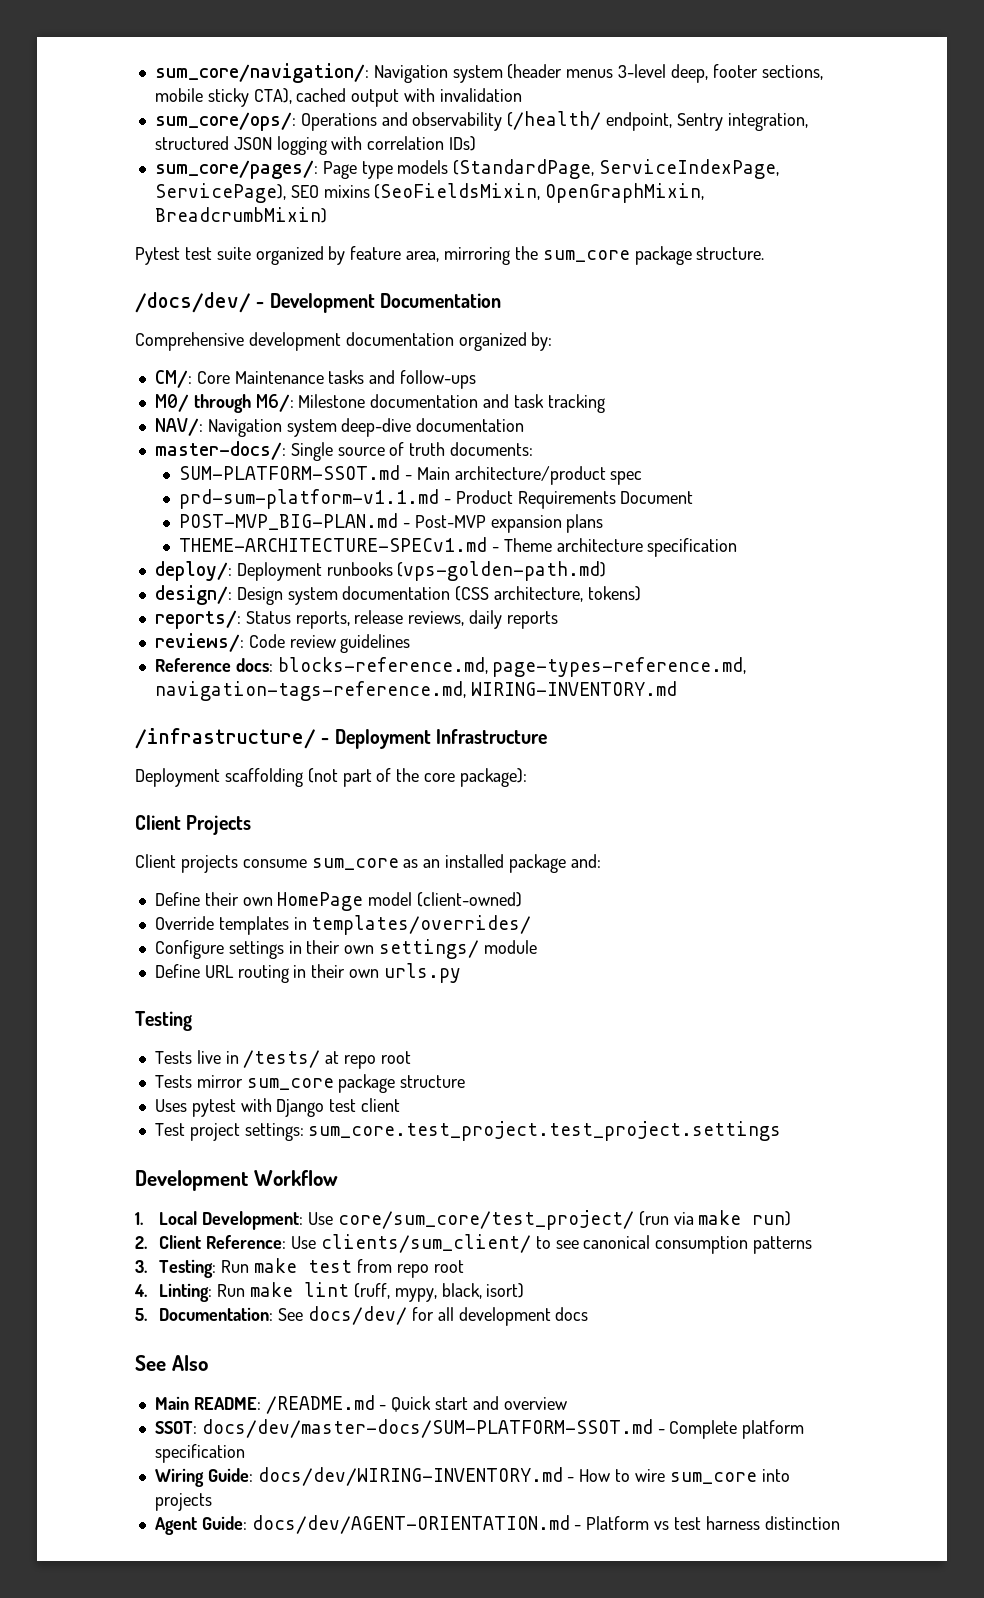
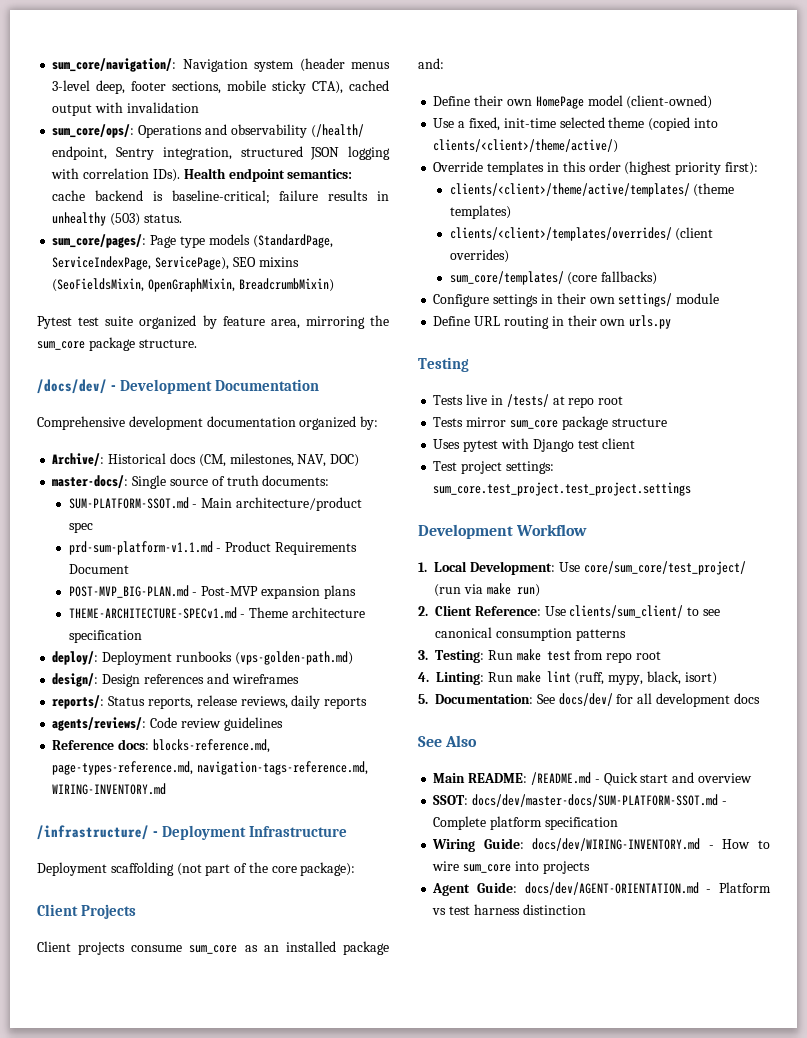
- sum_core/ops/: Operations and observability (/health/ endpoint, Sentry integration, structured JSON logging with correlation IDs)
+ sum_core/ops/: Operations and observability (/health/ endpoint, Sentry integration, structured JSON logging with correlation IDs). Health endpoint semantics: cache backend is baseline-critical; failure results in unhealthy (503) status.
- CM/: Core Maintenance tasks and follow-ups
- M0/ through M6/: Milestone documentation and task tracking
- NAV/: Navigation system deep-dive documentation
+ Archive/: Historical docs (CM, milestones, NAV, DOC)
- design/: Design system documentation (CSS architecture, tokens)
+ design/: Design references and wireframes
- reviews/: Code review guidelines
+ agents/reviews/: Code review guidelines
- Override templates in templates/overrides/
+ Use a fixed, init-time selected theme (copied into clients/<client>/theme/active/)
+ Override templates in this order (highest priority first):
+ clients/<client>/theme/active/templates/ (theme templates)
+ clients/<client>/templates/overrides/ (client overrides)
+ sum_core/templates/ (core fallbacks)

